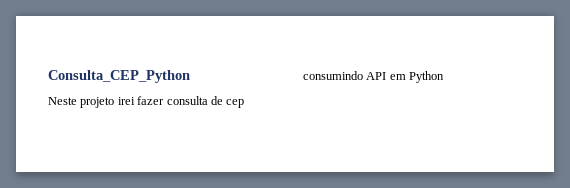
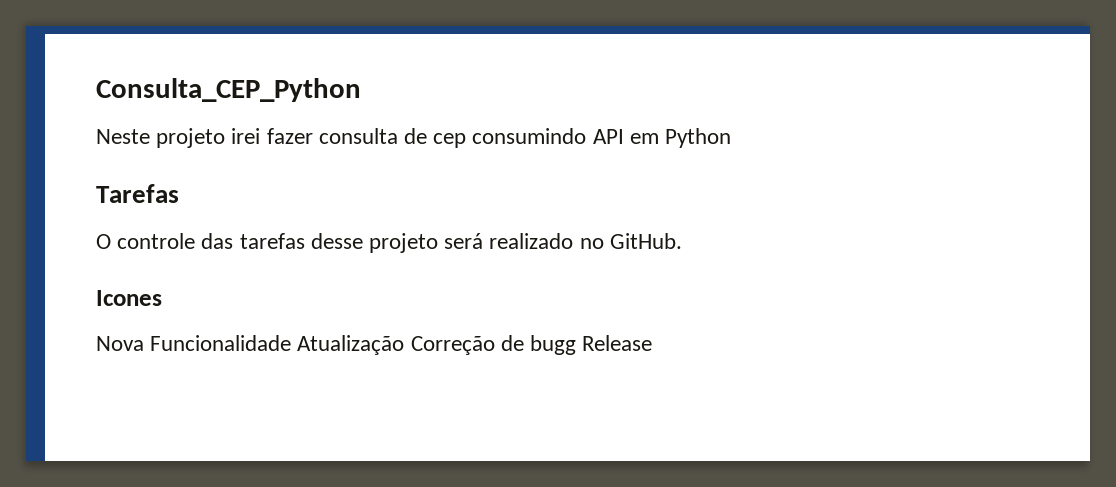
+ Tarefas
+ O controle das tarefas desse projeto será realizado no GitHub.
+ Icones
+ Nova Funcionalidade Atualização Correção de bugg Release

